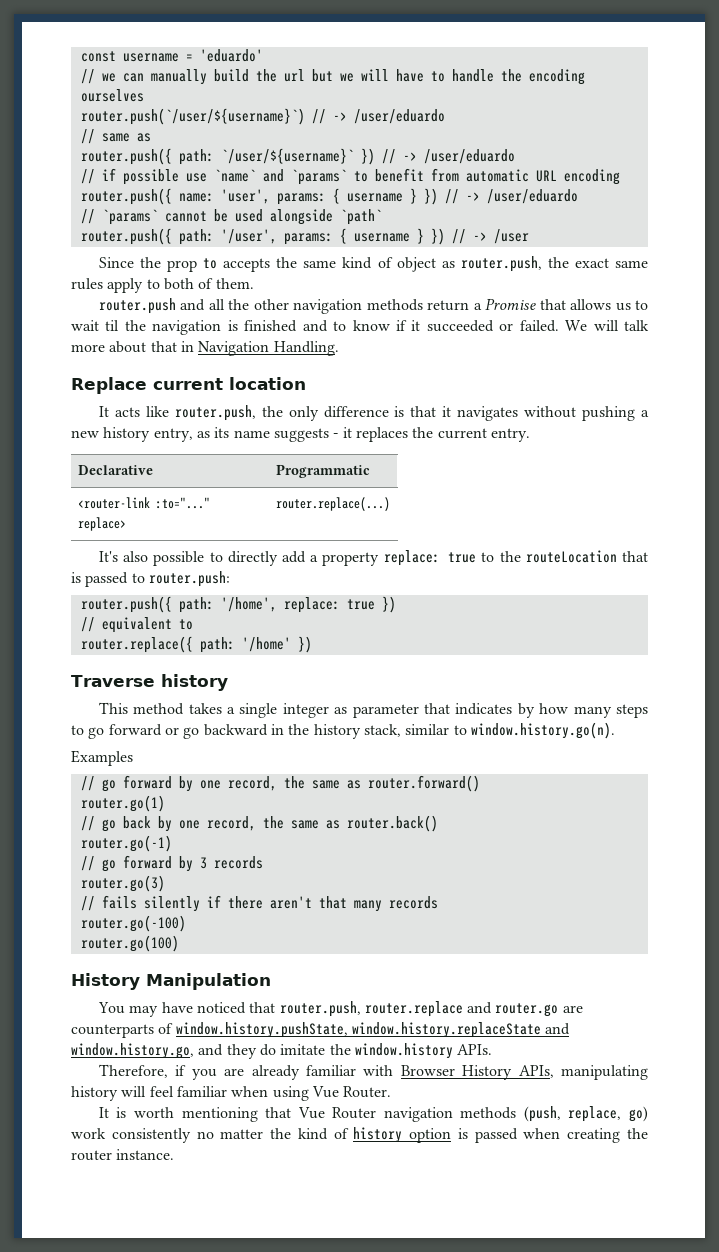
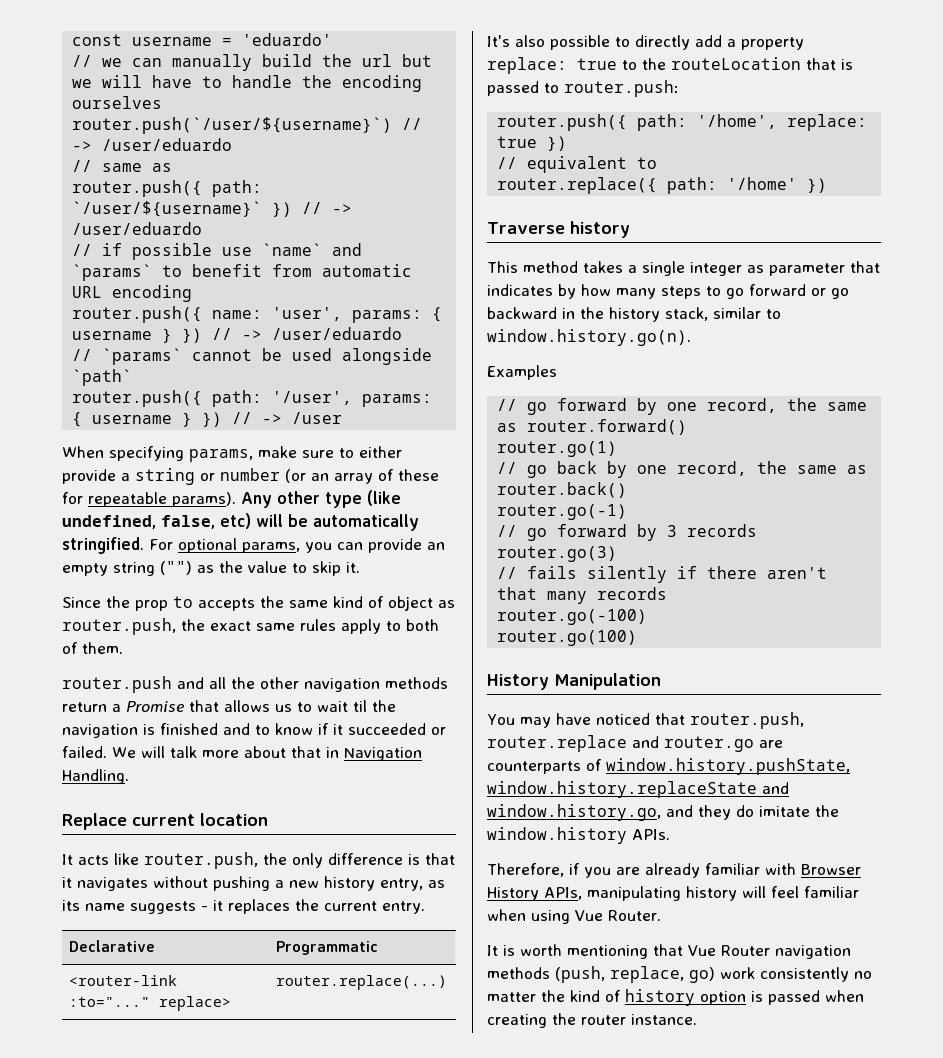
+ When specifying params, make sure to either provide a string or number (or an array of these for repeatable params). Any other type (like undefined, false, etc) will be automatically stringified. For optional params, you can provide an empty string ("") as the value to skip it.

